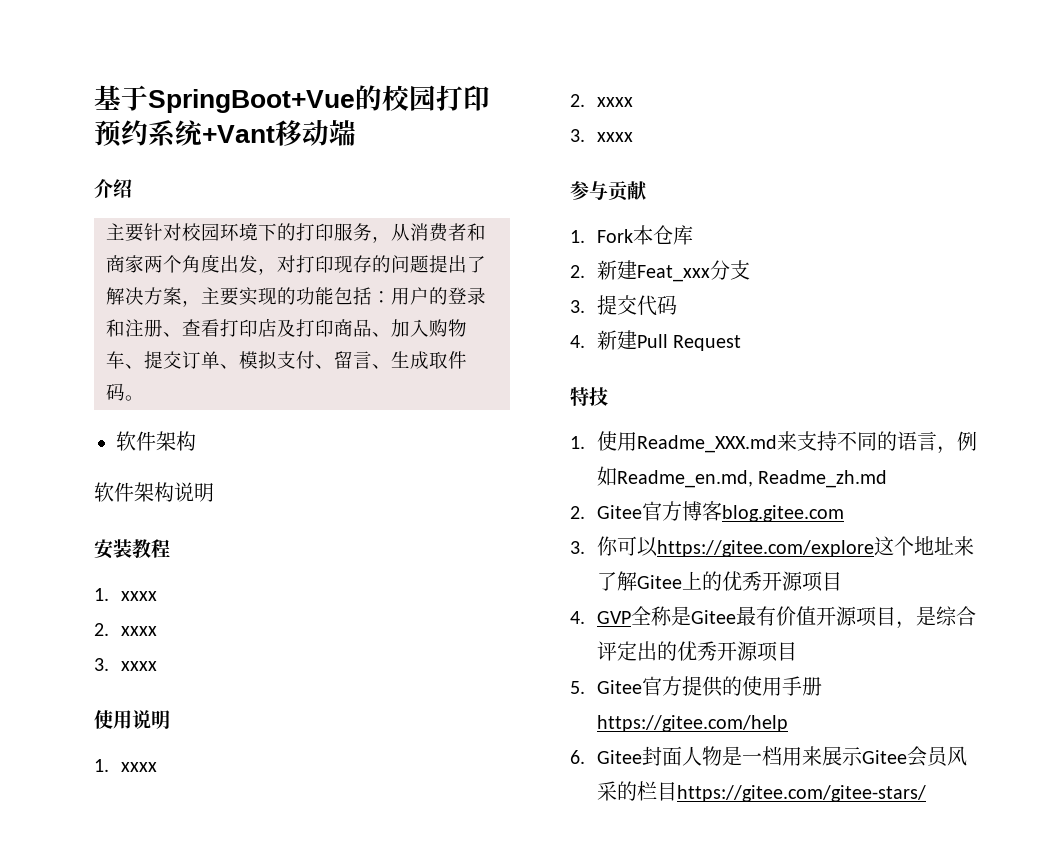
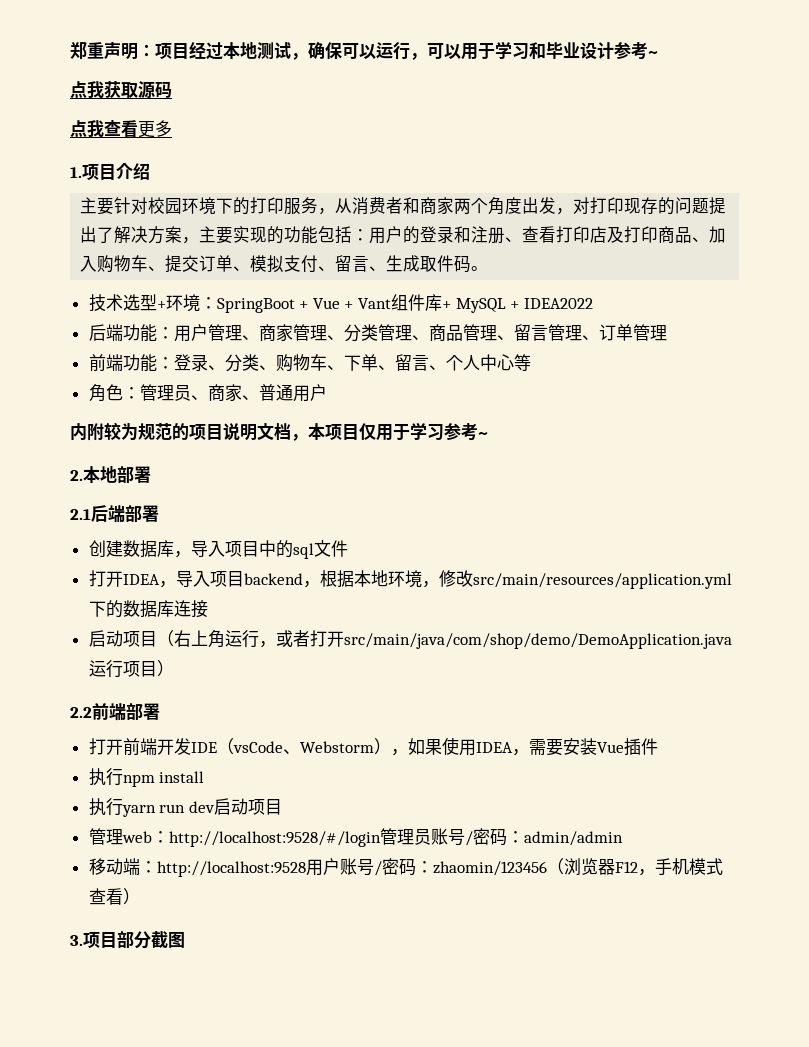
- 基于SpringBoot+Vue的校园打印预约系统+Vant移动端
- 介绍
+ 郑重声明：项目经过本地测试，确保可以运行，可以用于学习和毕业设计参考~
+ 点我获取源码
+ 点我查看更多
+ 1.项目介绍
  主要针对校园环境下的打印服务，从消费者和商家两个角度出发，对打印现存的问题提出了解决方案，主要实现的功能包括：用户的登录和注册、查看打印店及打印商品、加入购物车、提交订单、模拟支付、留言、生成取件码。
- 软件架构
- 软件架构说明
- 安装教程
- 1. xxxx
- 2. xxxx
- 3. xxxx
- 使用说明
- 1. xxxx
- 2. xxxx
- 3. xxxx
- 参与贡献
- 1. Fork本仓库
- 2.新建Feat_xxx分支
- 3.提交代码
- 4.新建Pull Request
- 特技
- 1.使用Readme_XXX.md来支持不同的语言，例如Readme_en.md, Readme_zh.md
- 2. Gitee官方博客blog.gitee.com
- 3.你可以https://gitee.com/explore这个地址来了解Gitee上的优秀开源项目
- 4. GVP全称是Gitee最有价值开源项目，是综合评定出的优秀开源项目
- 5. Gitee官方提供的使用手册https://gitee.com/help
- 6. Gitee封面人物是一档用来展示Gitee会员风采的栏目https://gitee.com/gitee-stars/
+ 技术选型+环境：SpringBoot + Vue + Vant组件库+ MySQL + IDEA2022
+ 后端功能：用户管理、商家管理、分类管理、商品管理、留言管理、订单管理
+ 前端功能：登录、分类、购物车、下单、留言、个人中心等
+ 角色：管理员、商家、普通用户
+ 内附较为规范的项目说明文档，本项目仅用于学习参考~
+ 2.本地部署
+ 2.1后端部署
+ 创建数据库，导入项目中的sql文件
+ 打开IDEA，导入项目backend，根据本地环境，修改src/main/resources/application.yml下的数据库连接
+ 启动项目（右上角运行，或者打开src/main/java/com/shop/demo/DemoApplication.java运行项目）
+ 2.2前端部署
+ 打开前端开发IDE（vsCode、Webstorm），如果使用IDEA，需要安装Vue插件
+ 执行npm install
+ 执行yarn run dev启动项目
+ 管理web：http://localhost:9528/#/login管理员账号/密码：admin/admin
+ 移动端：http://localhost:9528用户账号/密码：zhaomin/123456（浏览器F12，手机模式查看）
+ 3.项目部分截图

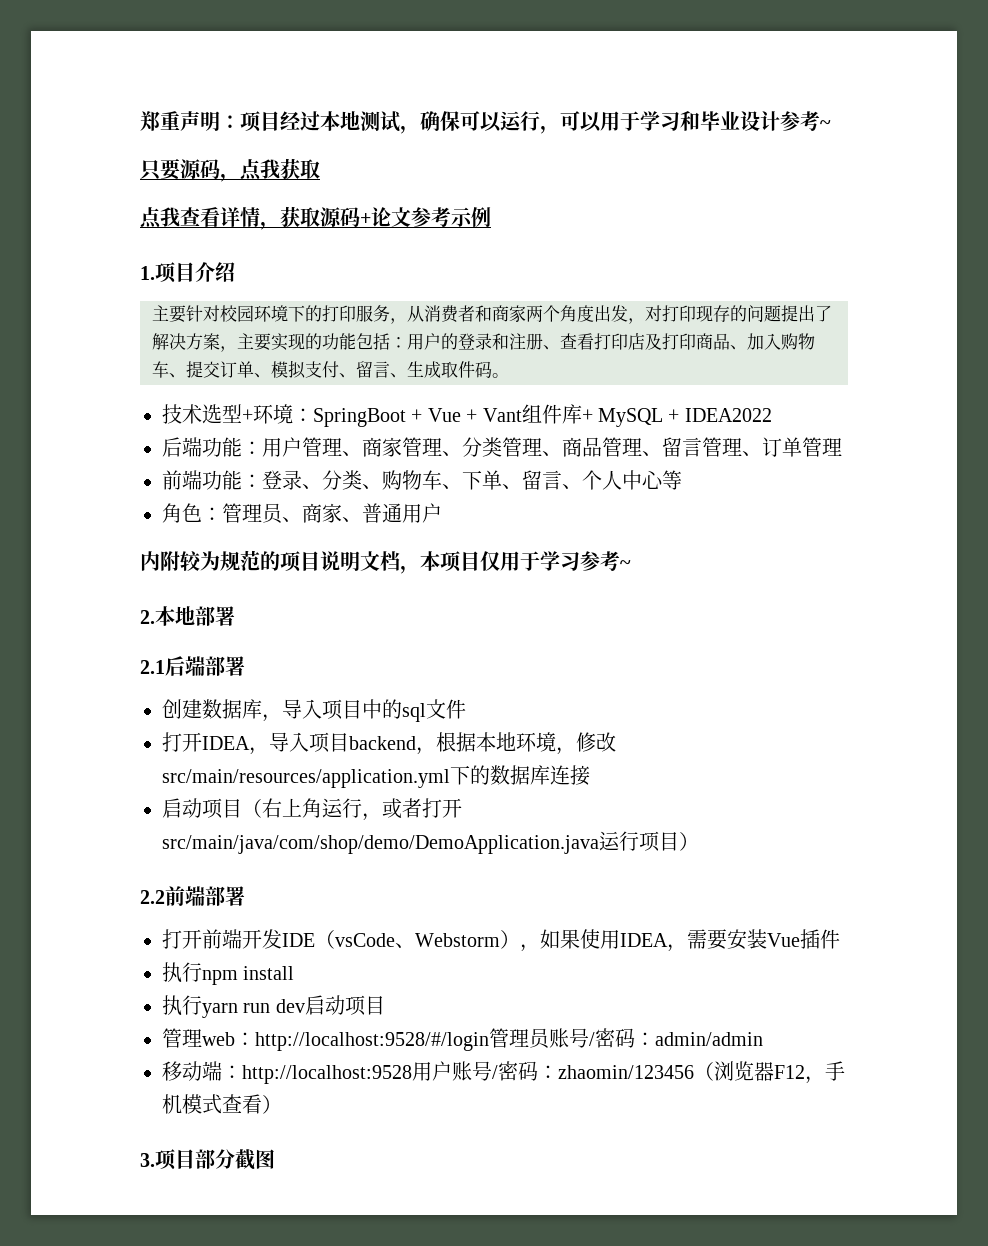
- 点我获取源码
+ 只要源码，点我获取
- 点我查看更多
+ 点我查看详情，获取源码+论文参考示例

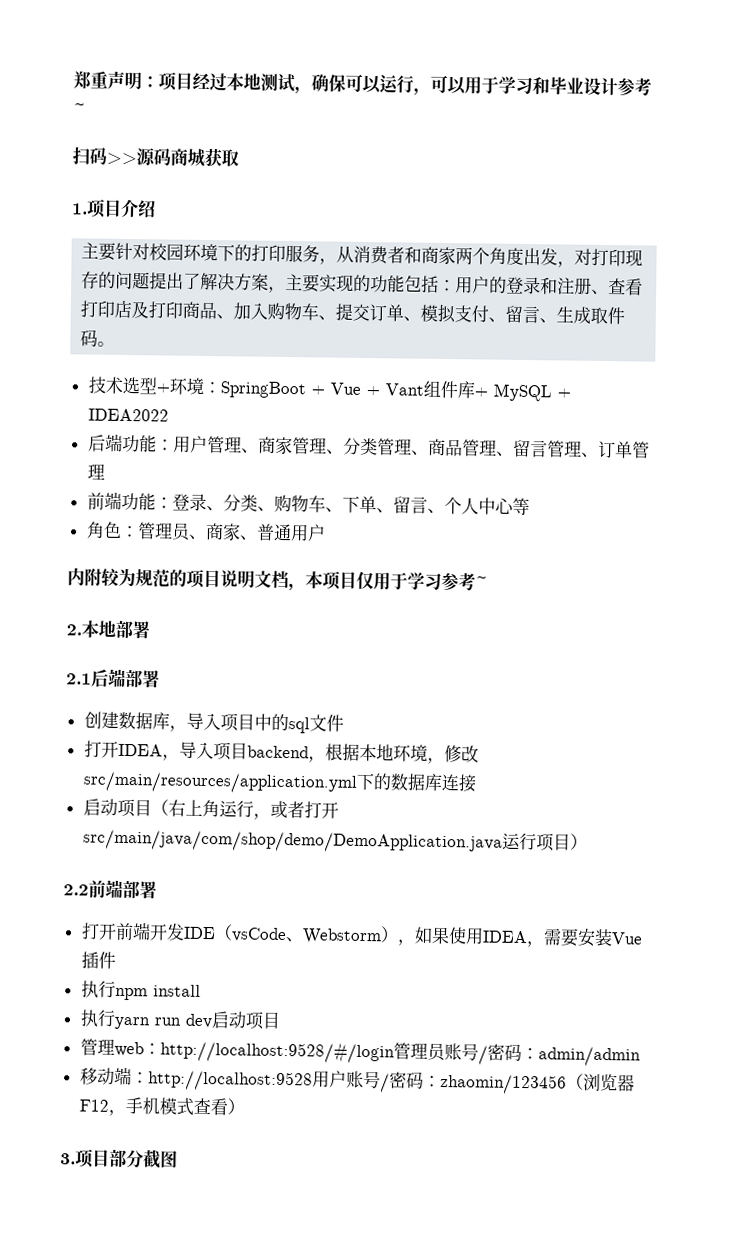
- 只要源码，点我获取
- 点我查看详情，获取源码+论文参考示例
+ 扫码>>源码商城获取

